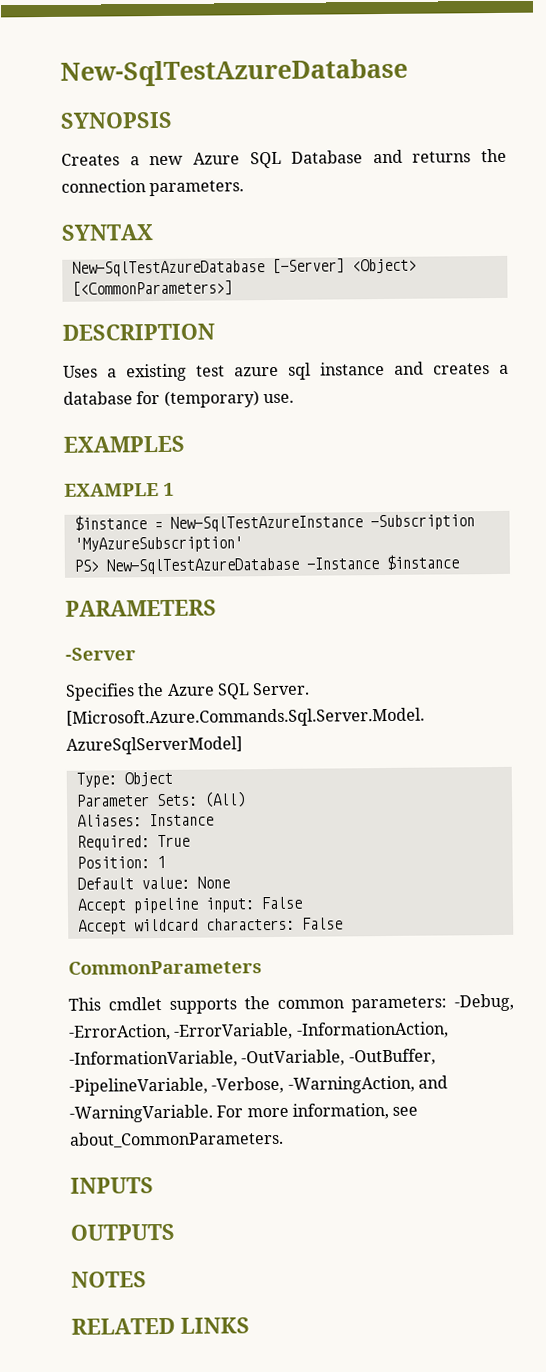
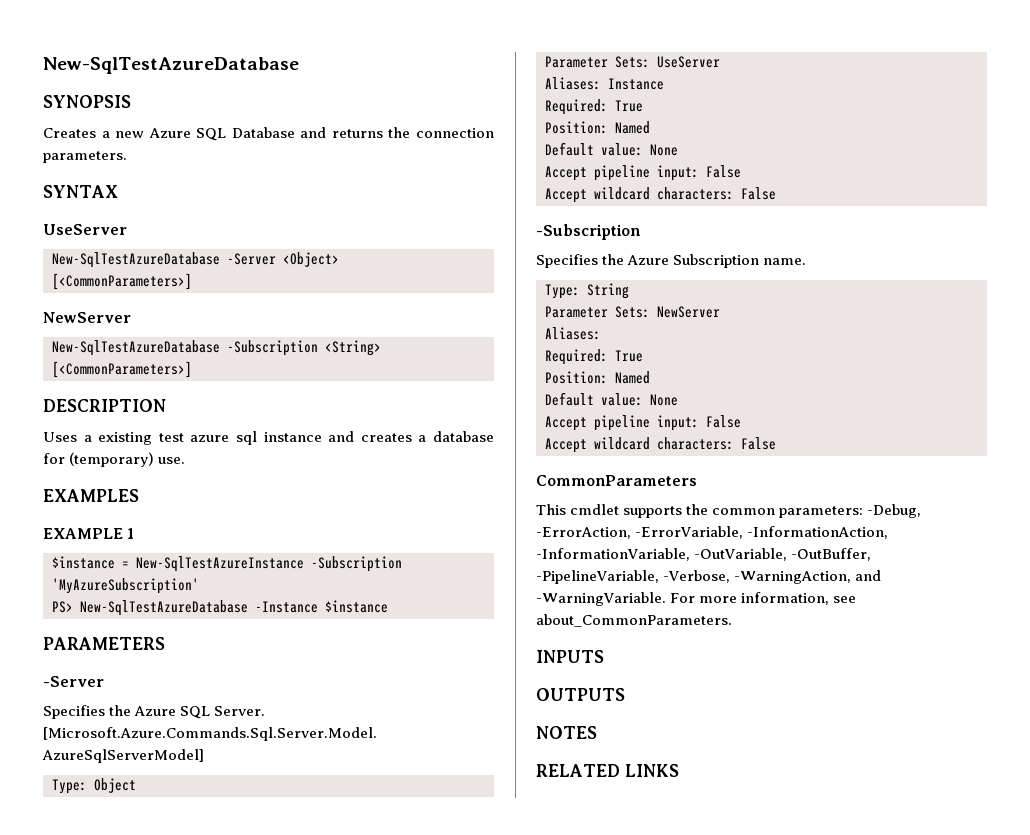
  SYNTAX
- New-SqlTestAzureDatabase [-Server] <Object> [<CommonParameters>]
+ UseServer
+ New-SqlTestAzureDatabase -Server <Object> [<CommonParameters>]
+ NewServer
+ New-SqlTestAzureDatabase -Subscription <String> [<CommonParameters>]
- Parameter Sets: (All)
+ Parameter Sets: UseServer
  Aliases: Instance
  Required: True
- Position: 1
+ Position: Named
+ Default value: None
+ Accept pipeline input: False
+ Accept wildcard characters: False
+ -Subscription
+ Specifies the Azure Subscription name.
+ Type: String
+ Parameter Sets: NewServer
+ Aliases:
+ Required: True
+ Position: Named

